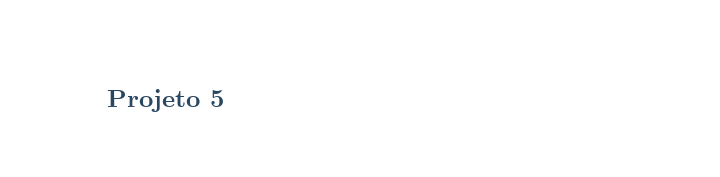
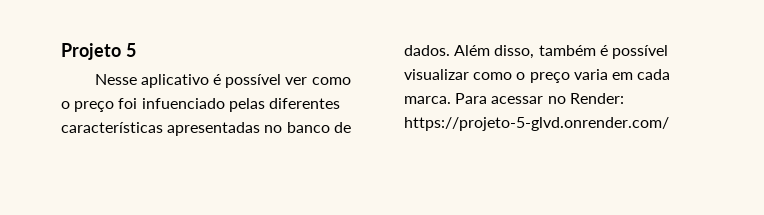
+ Nesse aplicativo é possível ver como o preço foi infuenciado pelas diferentes características apresentadas no banco de dados. Além disso, também é possível visualizar como o preço varia em cada marca. Para acessar no Render: https://projeto-5-glvd.onrender.com/

